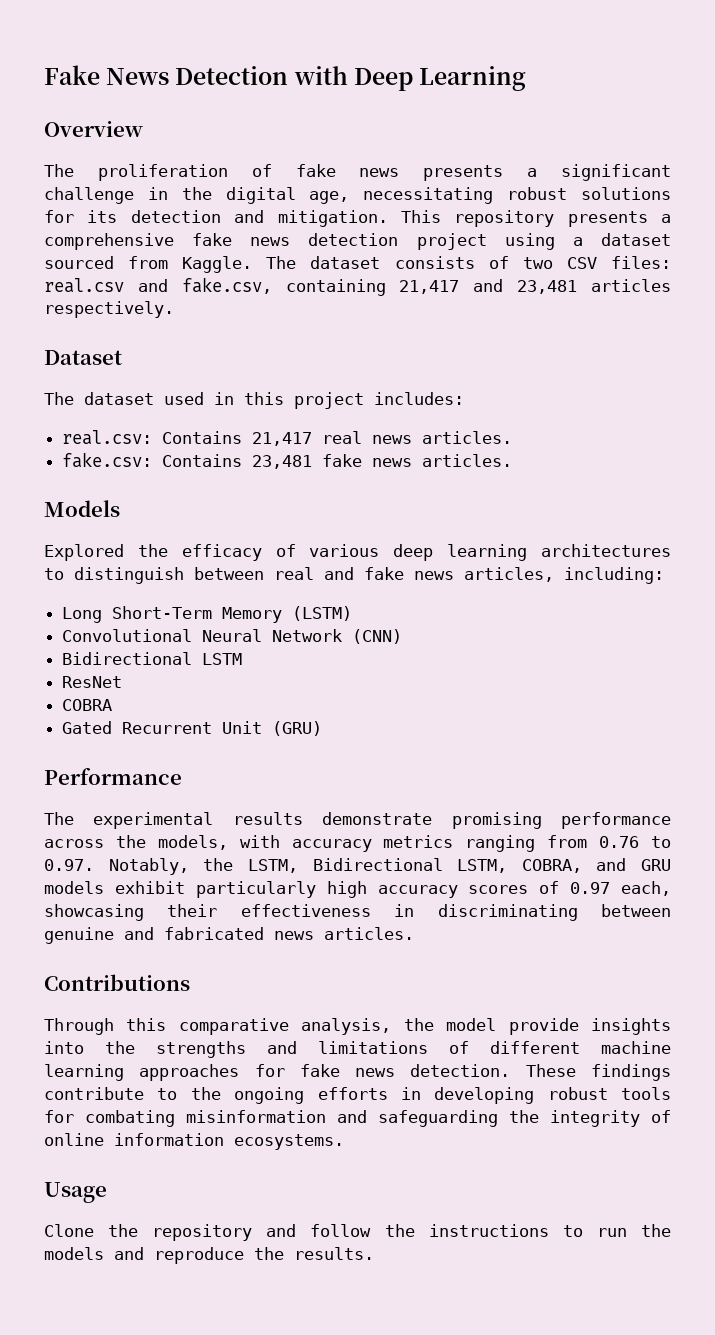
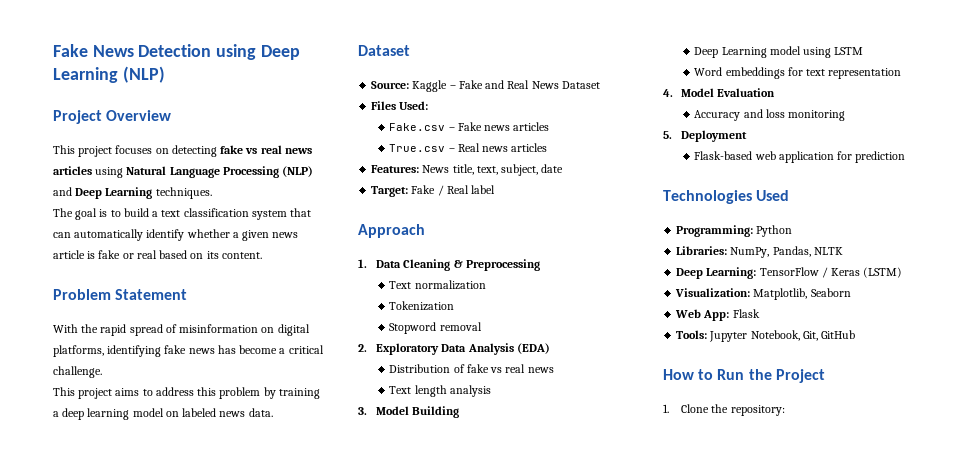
- Fake News Detection with Deep Learning
- Overview
+ Fake News Detection using Deep Learning (NLP)
+ Project Overview
- The proliferation of fake news presents a significant challenge in the digital age, necessitating robust solutions for its detection and mitigation. This repository presents a comprehensive fake news detection project using a dataset sourced from Kaggle. The dataset consists of two CSV files: real.csv and fake.csv, containing 21,417 and 23,481 articles respectively.
+ This project focuses on detecting fake vs real news articles using Natural Language Processing (NLP) and Deep Learning techniques.
+ The goal is to build a text classification system that can automatically identify whether a given news article is fake or real based on its content.
+ Problem Statement
+ With the rapid spread of misinformation on digital platforms, identifying fake news has become a critical challenge.
+ This project aims to address this problem by training a deep learning model on labeled news data.
  Dataset
- The dataset used in this project includes:
- real.csv: Contains 21,417 real news articles.
- fake.csv: Contains 23,481 fake news articles.
- Models
- Explored the efficacy of various deep learning architectures to distinguish between real and fake news articles, including:
- Long Short-Term Memory (LSTM)
- Convolutional Neural Network (CNN)
- Bidirectional LSTM
- ResNet
- COBRA
- Gated Recurrent Unit (GRU)
- Performance
- The experimental results demonstrate promising performance across the models, with accuracy metrics ranging from 0.76 to 0.97. Notably, the LSTM, Bidirectional LSTM, COBRA, and GRU models exhibit particularly high accuracy scores of 0.97 each, showcasing their effectiveness in discriminating between genuine and fabricated news articles.
- Contributions
- Through this comparative analysis, the model provide insights into the strengths and limitations of different machine learning approaches for fake news detection. These findings contribute to the ongoing efforts in developing robust tools for combating misinformation and safeguarding the integrity of online information ecosystems.
- Usage
- Clone the repository and follow the instructions to run the models and reproduce the results.
+ Source: Kaggle – Fake and Real News Dataset
+ Files Used:
+ Fake.csv – Fake news articles
+ True.csv – Real news articles
+ Features: News title, text, subject, date
+ Target: Fake / Real label
+ Approach
+ 1. Data Cleaning & Preprocessing
+ Text normalization
+ Tokenization
+ Stopword removal
+ 2. Exploratory Data Analysis (EDA)
+ Distribution of fake vs real news
+ Text length analysis
+ 3. Model Building
+ Deep Learning model using LSTM
+ Word embeddings for text representation
+ 4. Model Evaluation
+ Accuracy and loss monitoring
+ 5. Deployment
+ Flask-based web application for prediction
+ Technologies Used
+ Programming: Python
+ Libraries: NumPy, Pandas, NLTK
+ Deep Learning: TensorFlow / Keras (LSTM)
+ Visualization: Matplotlib, Seaborn
+ Web App: Flask
+ Tools: Jupyter Notebook, Git, GitHub
+ How to Run the Project
+ 1. Clone the repository:

